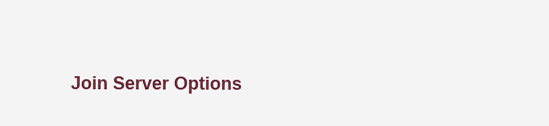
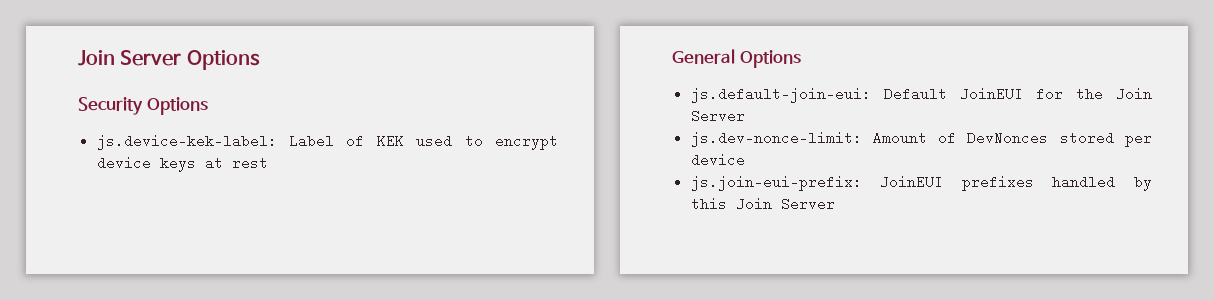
+ Security Options
+ js.device-kek-label: Label of KEK used to encrypt device keys at rest
+ General Options
+ js.default-join-eui: Default JoinEUI for the Join Server
+ js.dev-nonce-limit: Amount of DevNonces stored per device
+ js.join-eui-prefix: JoinEUI prefixes handled by this Join Server

